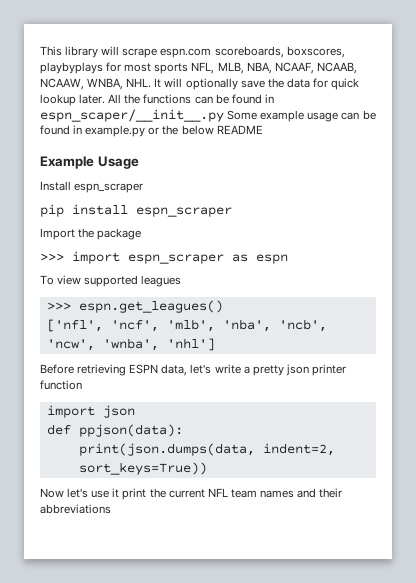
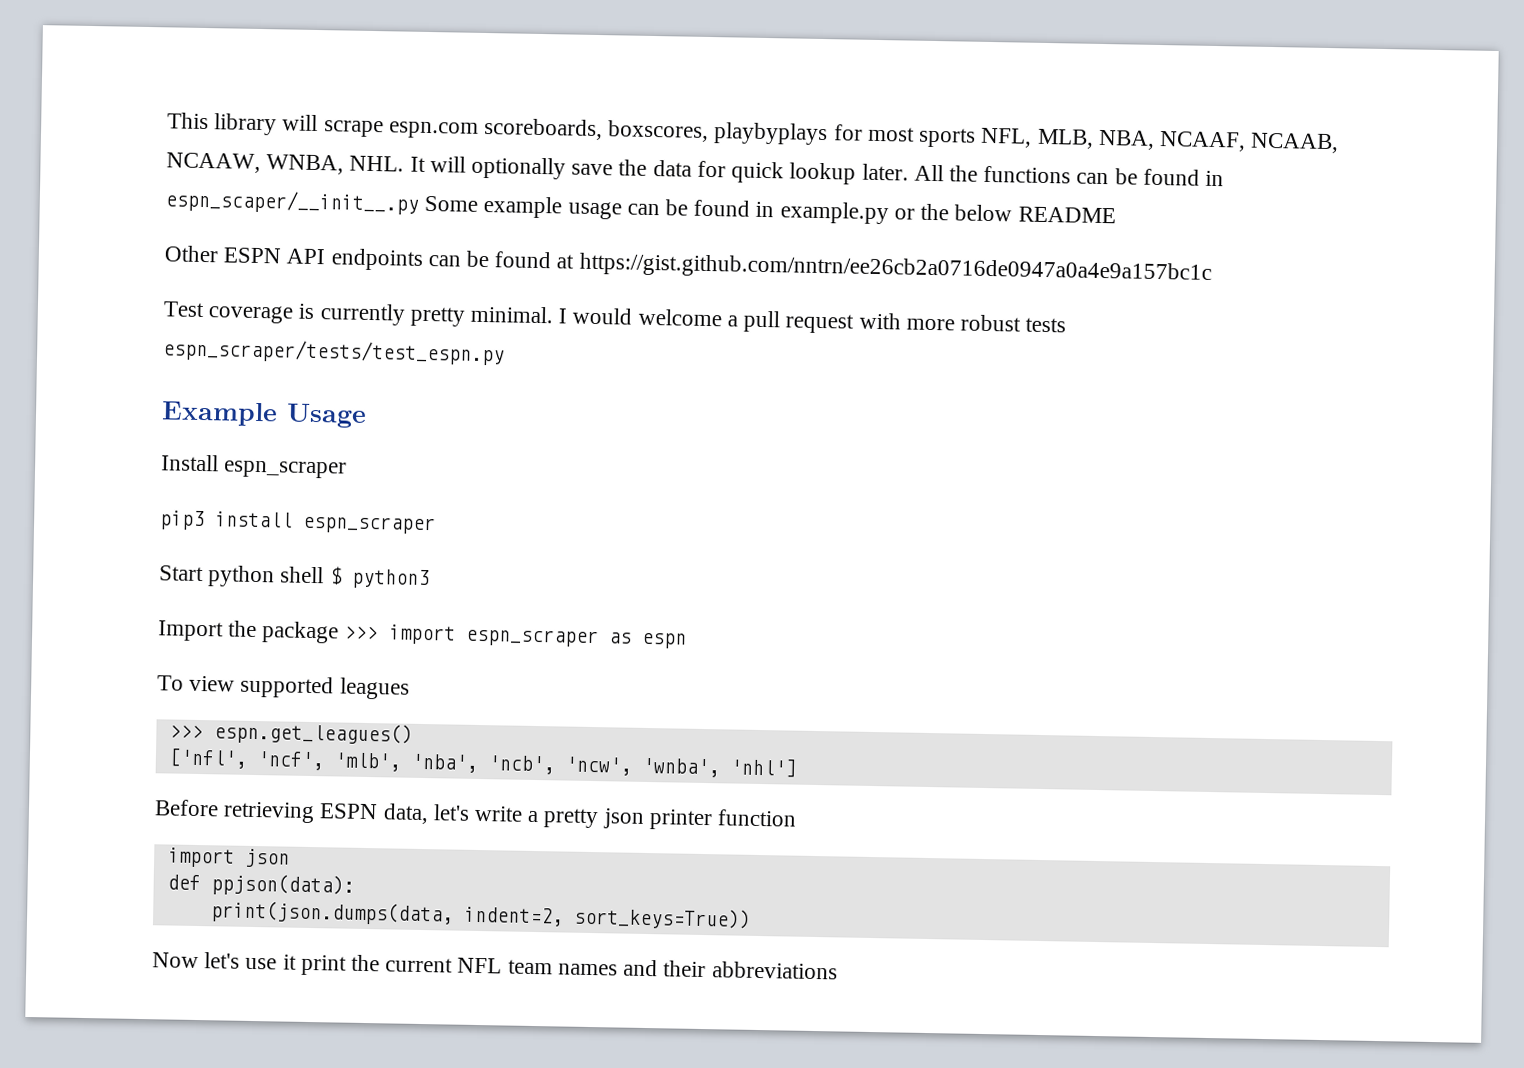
+ Other ESPN API endpoints can be found at https://gist.github.com/nntrn/ee26cb2a0716de0947a0a4e9a157bc1c
+ Test coverage is currently pretty minimal. I would welcome a pull request with more robust tests espn_scraper/tests/test_espn.py
- pip install espn_scraper
+ pip3 install espn_scraper
+ Start python shell $ python3
- Import the package
- >>> import espn_scraper as espn
+ Import the package >>> import espn_scraper as espn

